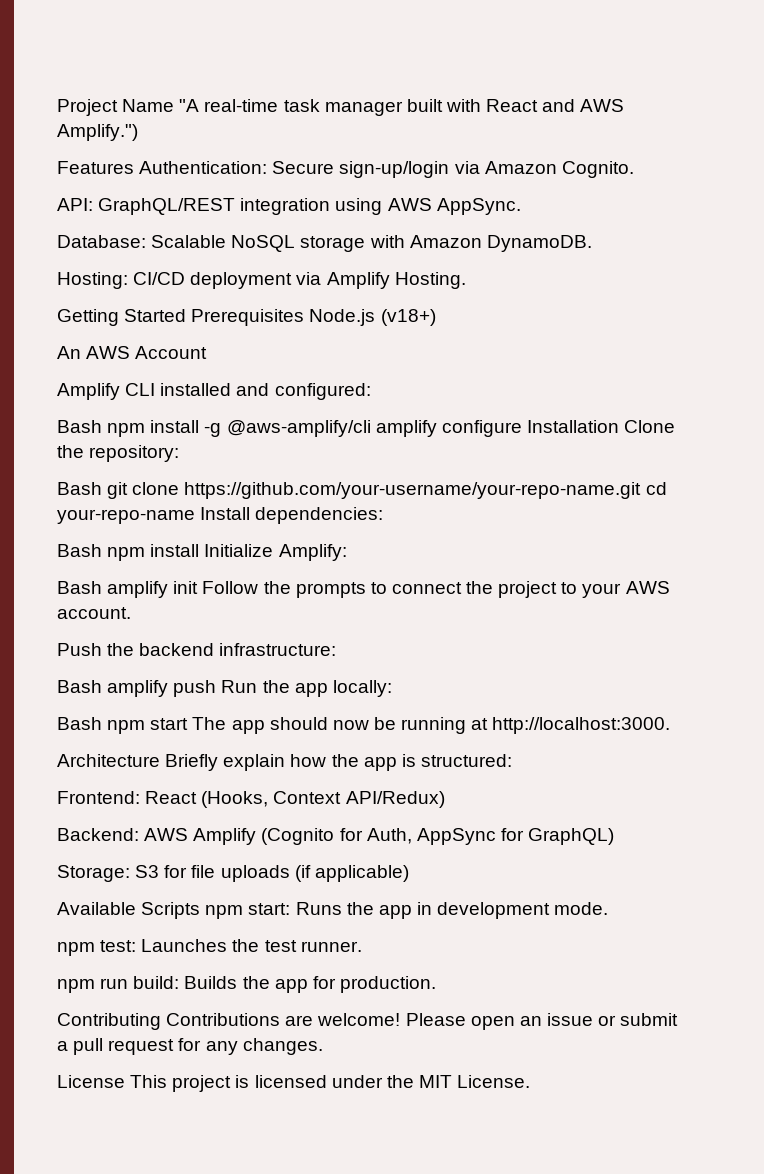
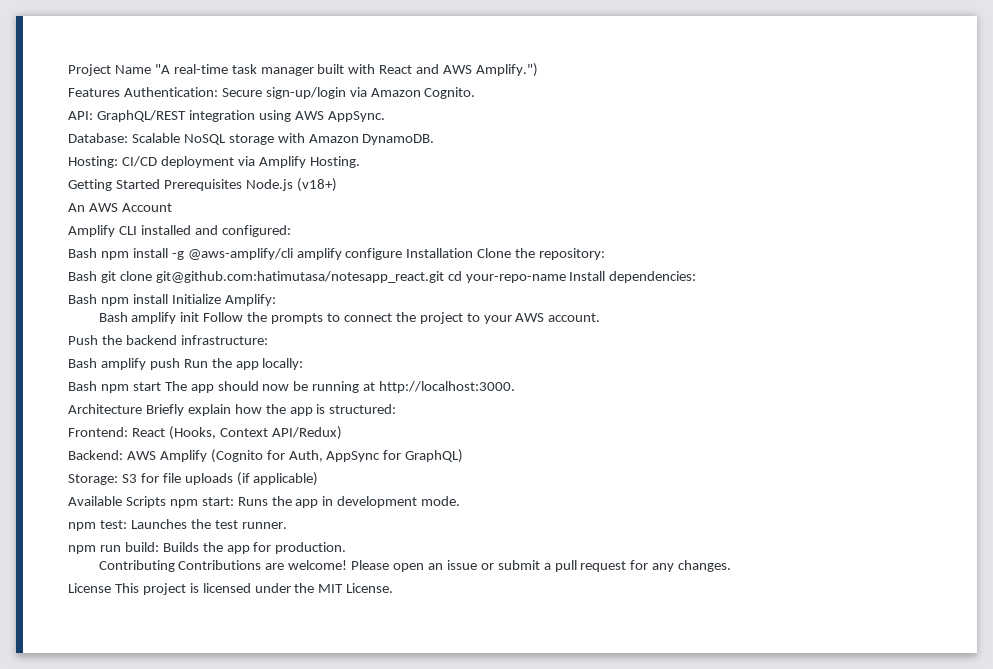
- Bash git clone https://github.com/your-username/your-repo-name.git cd your-repo-name Install dependencies:
+ Bash git clone git@github.com:hatimutasa/notesapp_react.git cd your-repo-name Install dependencies:

